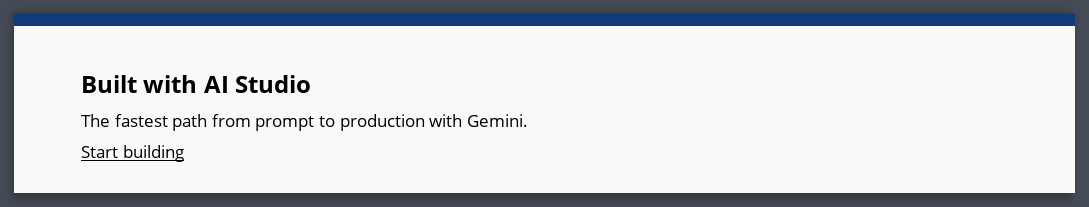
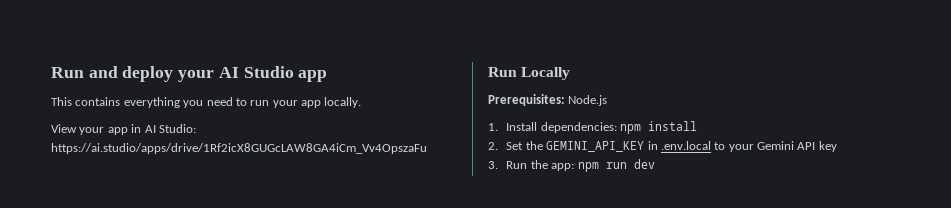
- Built with AI Studio
- The fastest path from prompt to production with Gemini.
- Start building
+ Run and deploy your AI Studio app
+ This contains everything you need to run your app locally.
+ View your app in AI Studio: https://ai.studio/apps/drive/1Rf2icX8GUGcLAW8GA4iCm_Vv4OpszaFu
+ Run Locally
+ Prerequisites: Node.js
+ 1. Install dependencies: npm install
+ 2. Set the GEMINI_API_KEY in .env.local to your Gemini API key
+ 3. Run the app: npm run dev

